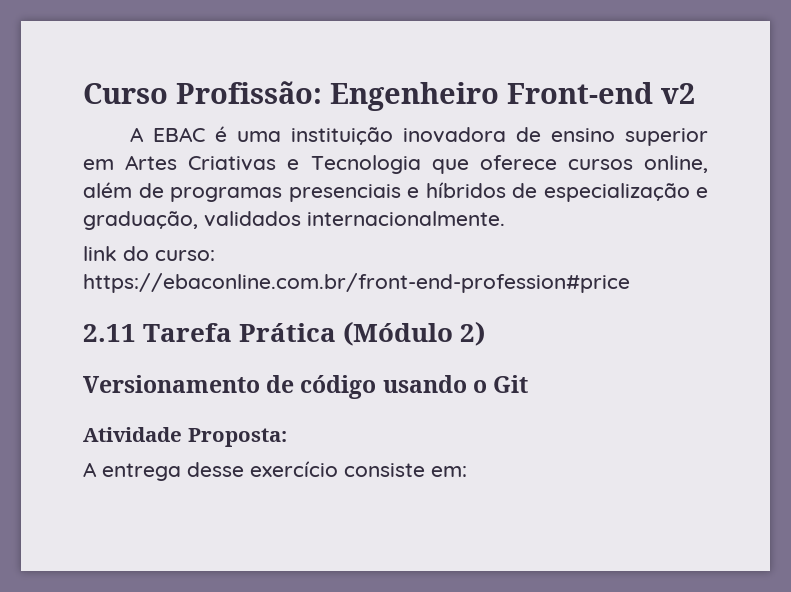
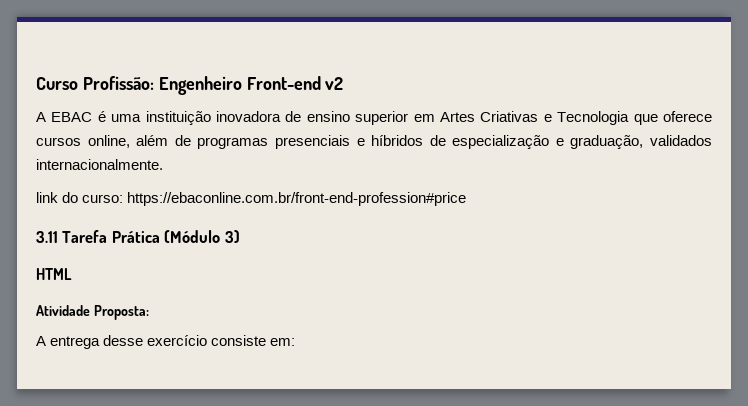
- 2.11 Tarefa Prática (Módulo 2)
- Versionamento de código usando o Git
+ 3.11 Tarefa Prática (Módulo 3)
+ HTML

